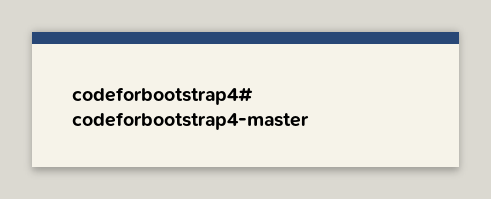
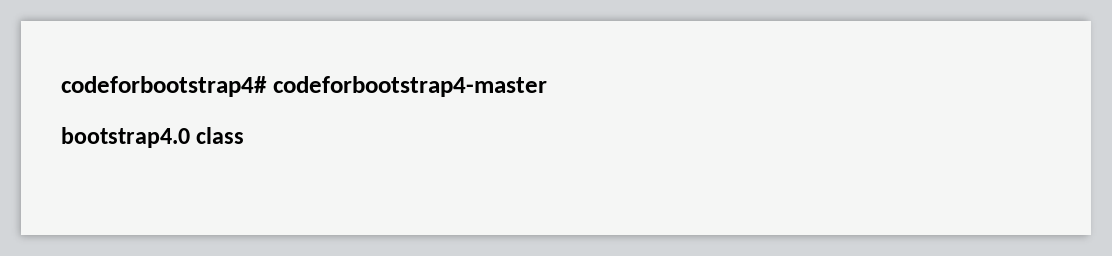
+ bootstrap4.0 class

